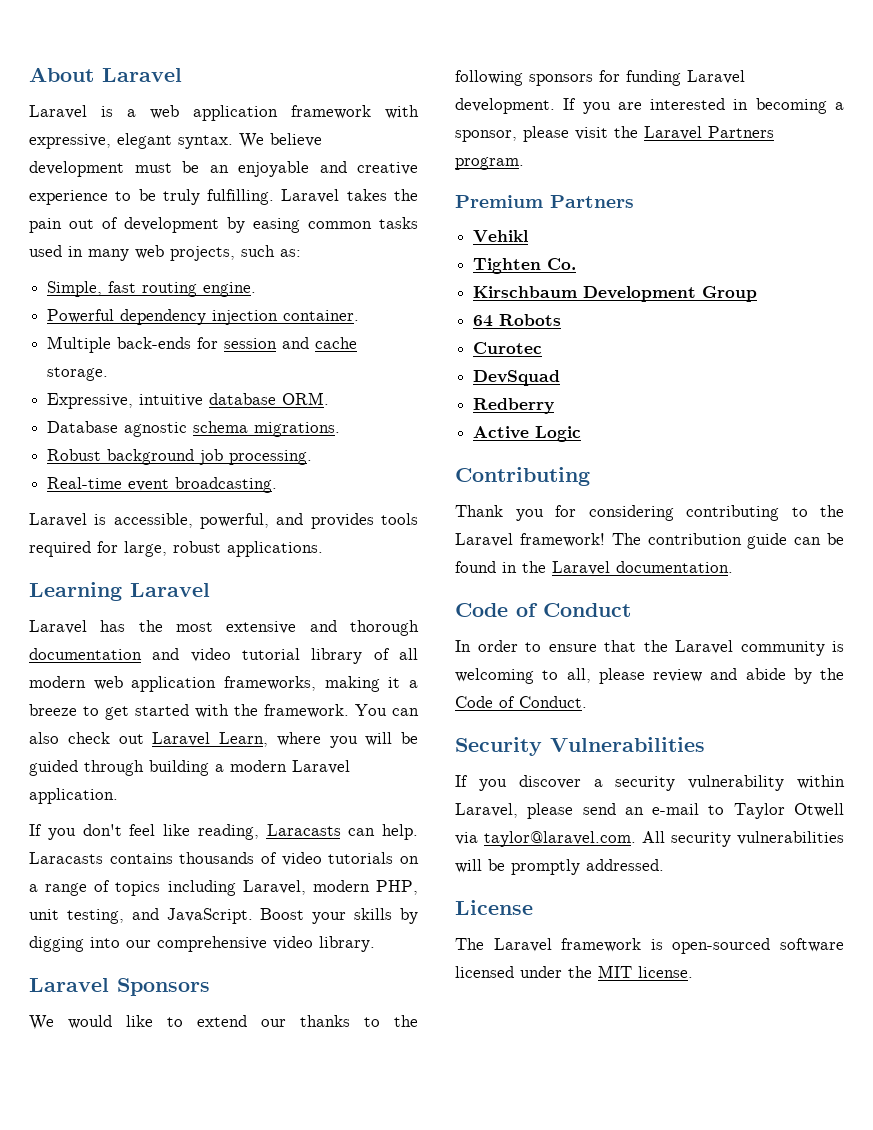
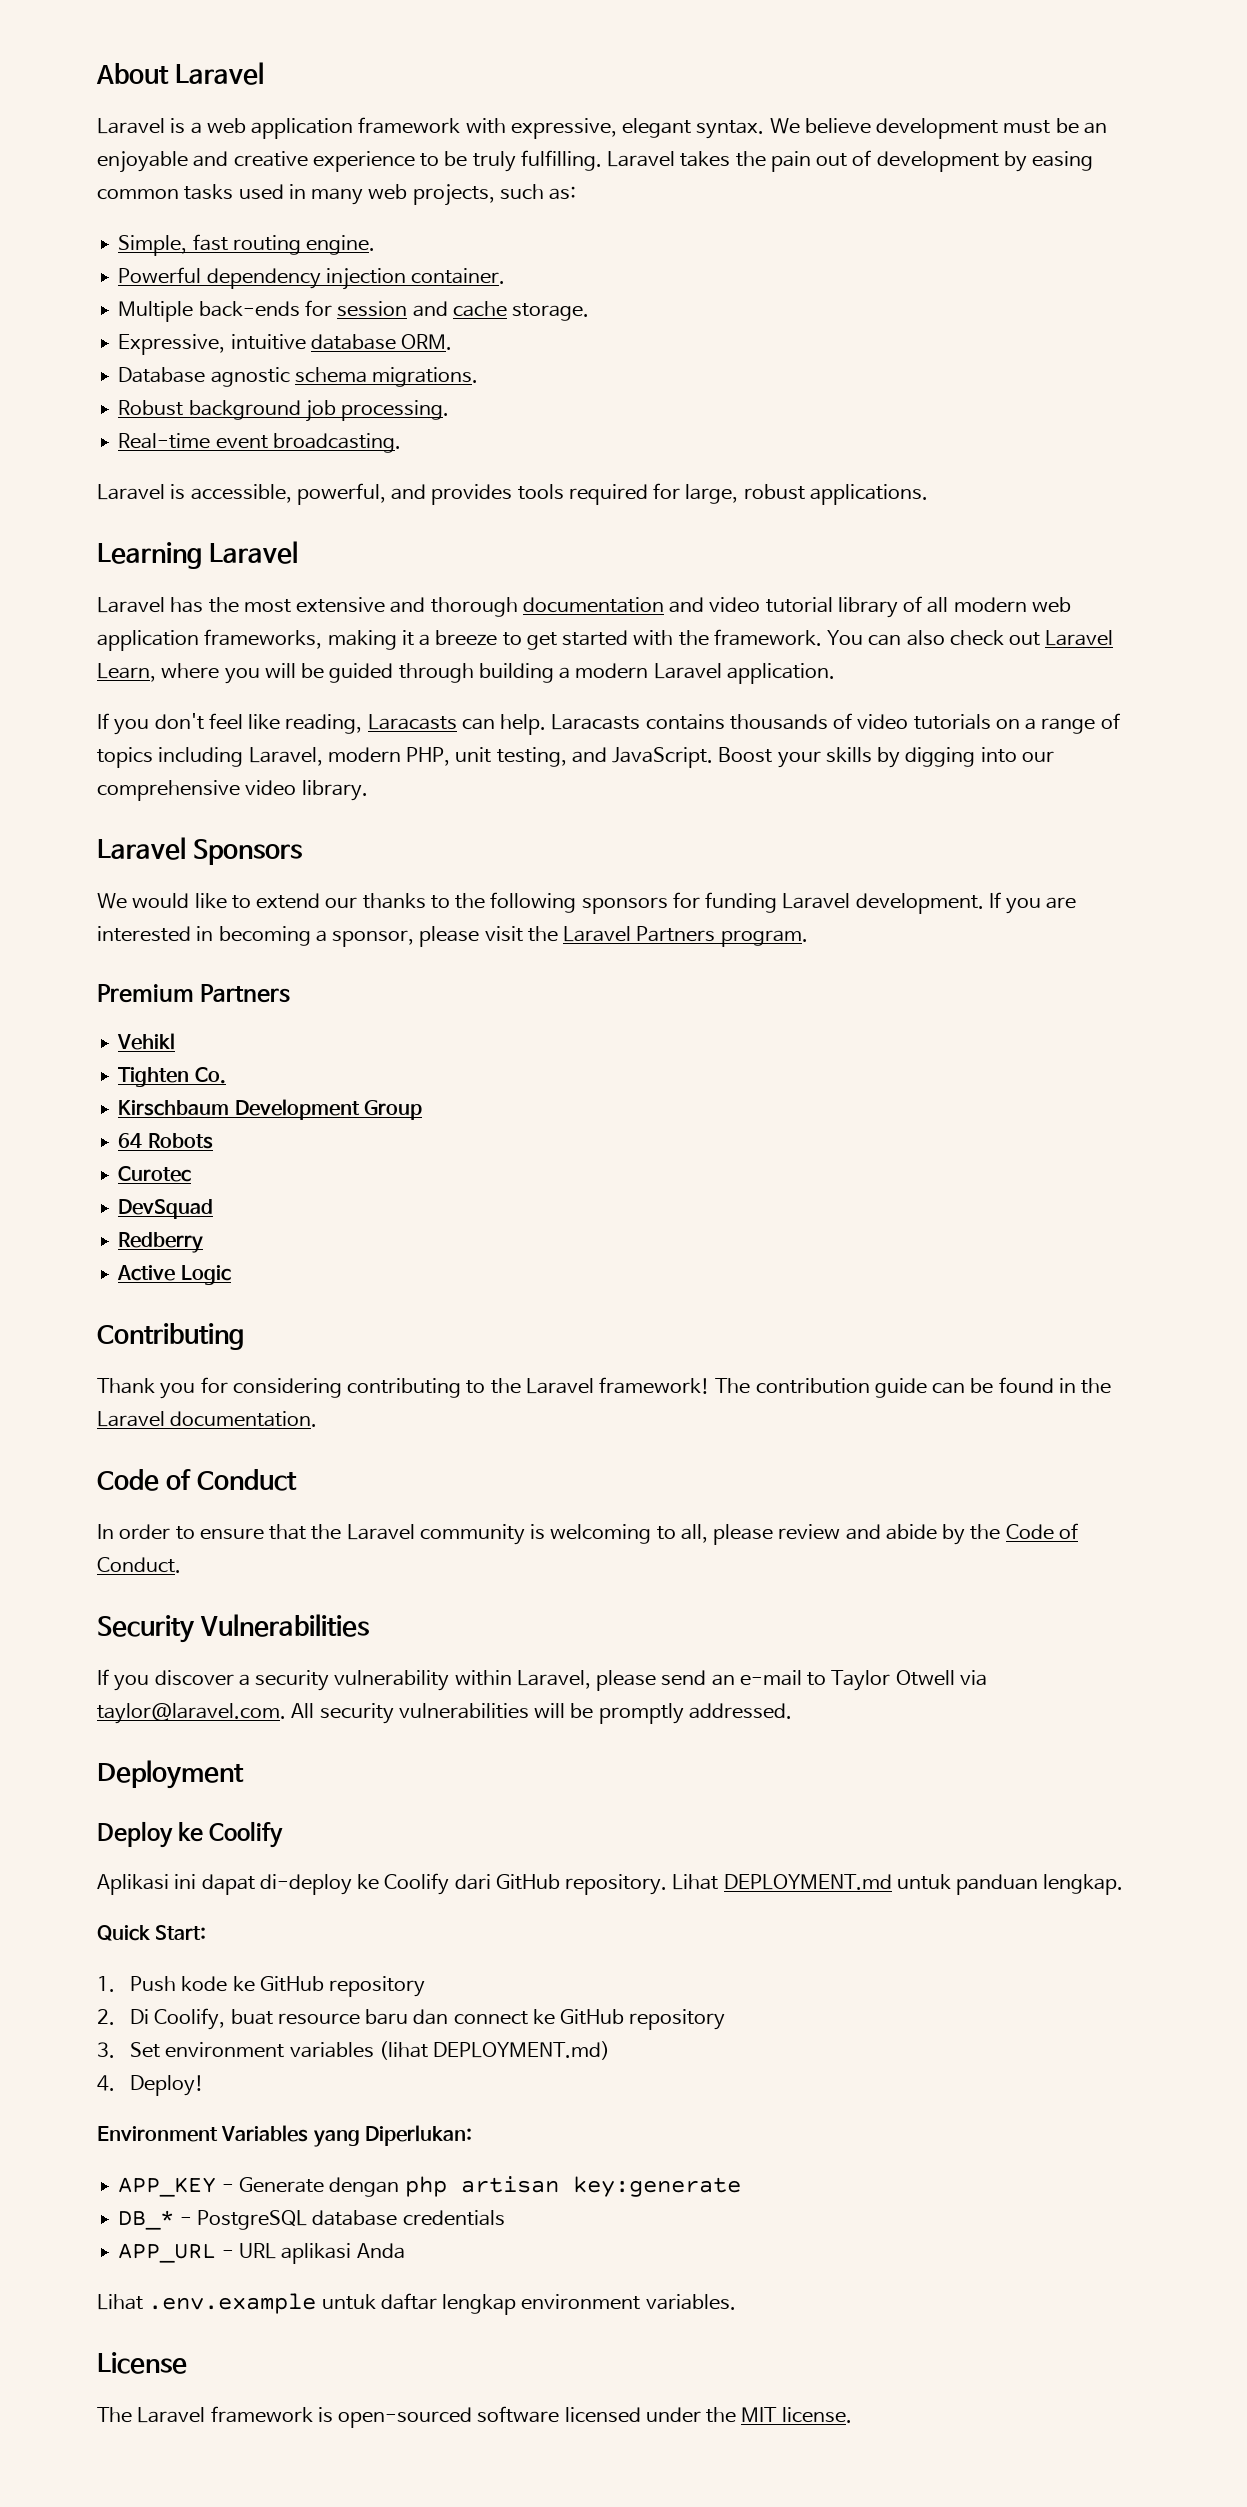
+ Deployment
+ Deploy ke Coolify
+ Aplikasi ini dapat di-deploy ke Coolify dari GitHub repository. Lihat DEPLOYMENT.md untuk panduan lengkap.
+ Quick Start:
+ 1. Push kode ke GitHub repository
+ 2. Di Coolify, buat resource baru dan connect ke GitHub repository
+ 3. Set environment variables (lihat DEPLOYMENT.md)
+ 4. Deploy!
+ Environment Variables yang Diperlukan:
+ APP_KEY - Generate dengan php artisan key:generate
+ DB_* - PostgreSQL database credentials
+ APP_URL - URL aplikasi Anda
+ Lihat .env.example untuk daftar lengkap environment variables.

